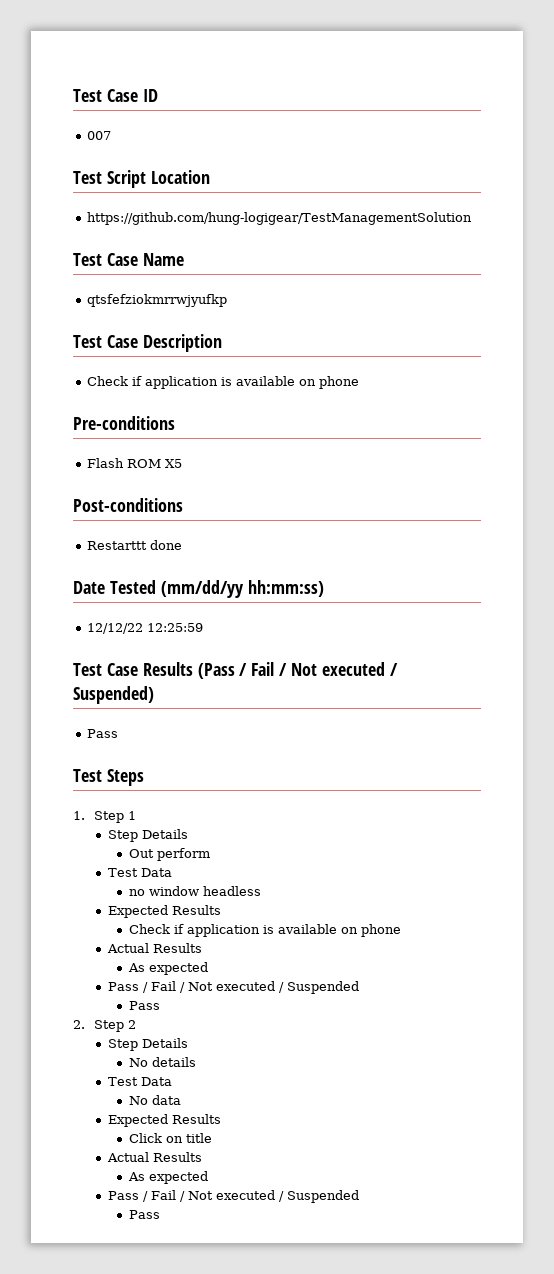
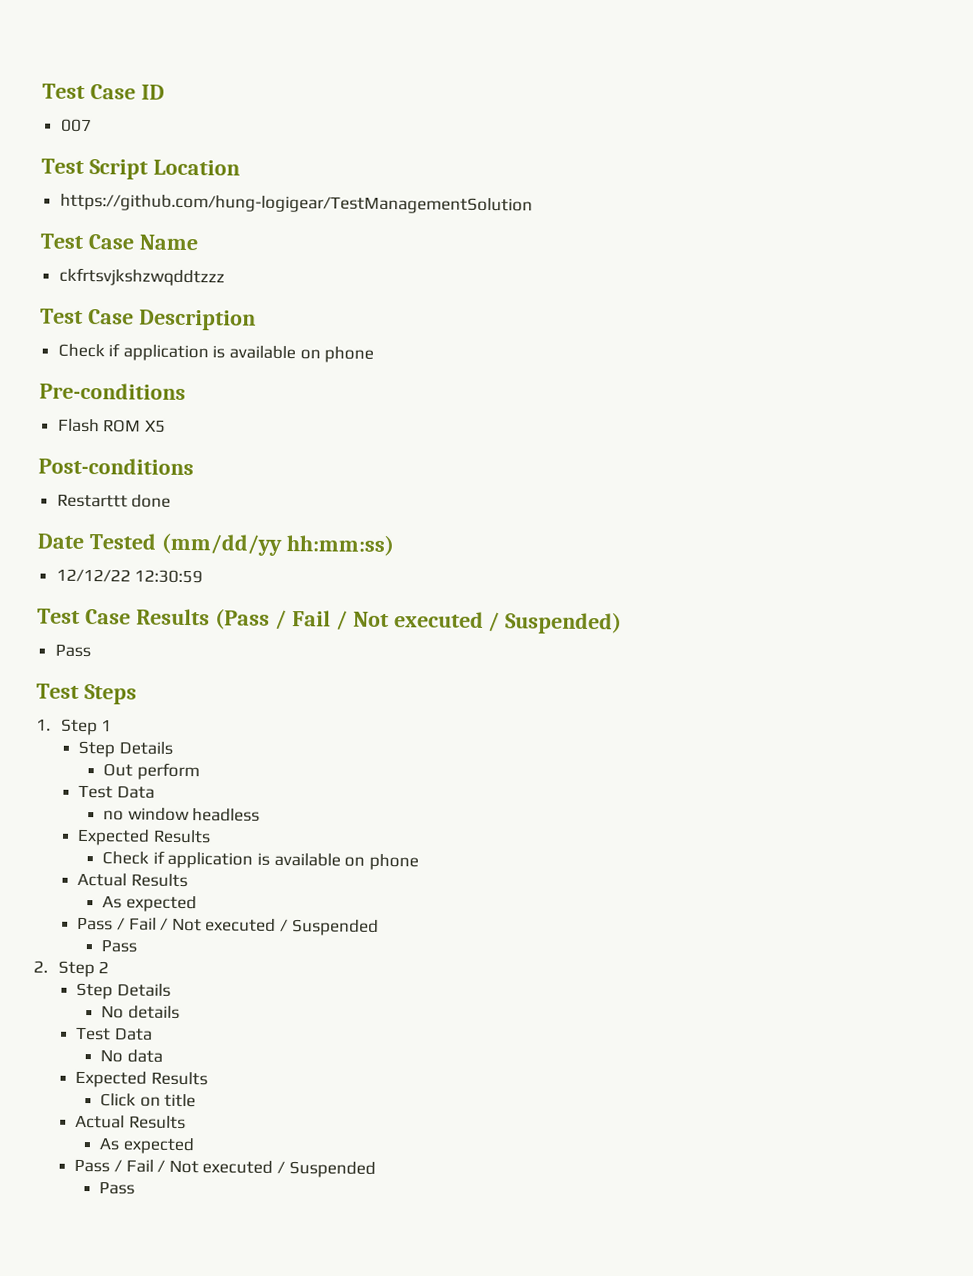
- qtsfefziokmrrwjyufkp
+ ckfrtsvjkshzwqddtzzz
- 12/12/22 12:25:59
+ 12/12/22 12:30:59

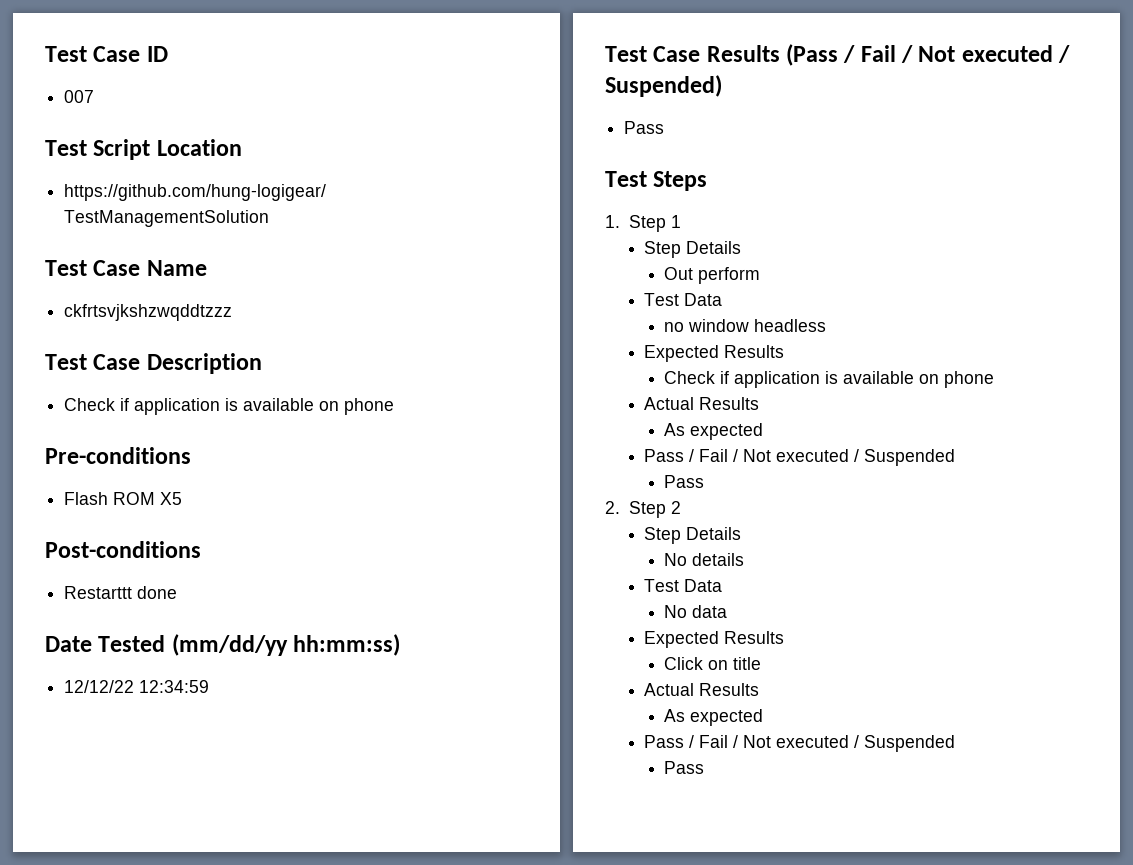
- 12/12/22 12:30:59
+ 12/12/22 12:34:59

